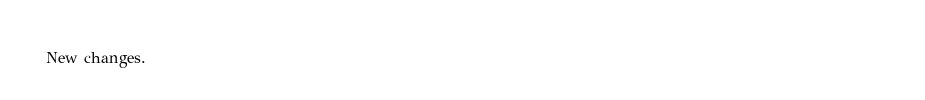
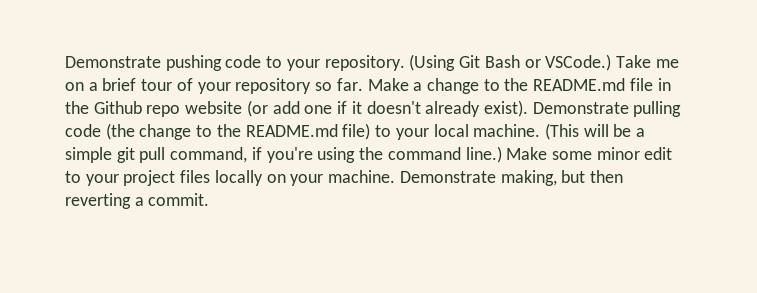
- New changes.
+ Demonstrate pushing code to your repository. (Using Git Bash or VSCode.) Take me on a brief tour of your repository so far. Make a change to the README.md file in the Github repo website (or add one if it doesn't already exist). Demonstrate pulling code (the change to the README.md file) to your local machine. (This will be a simple git pull command, if you're using the command line.) Make some minor edit to your project files locally on your machine. Demonstrate making, but then reverting a commit.

